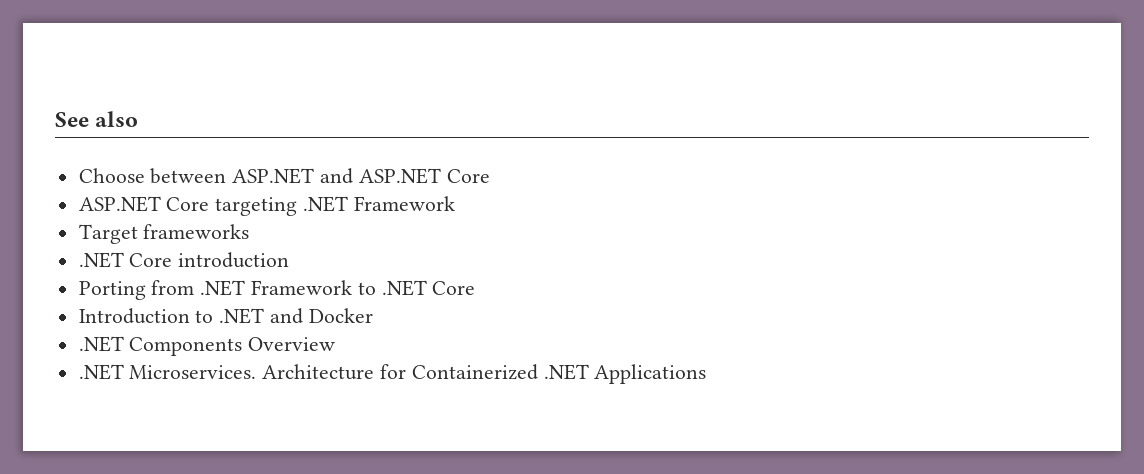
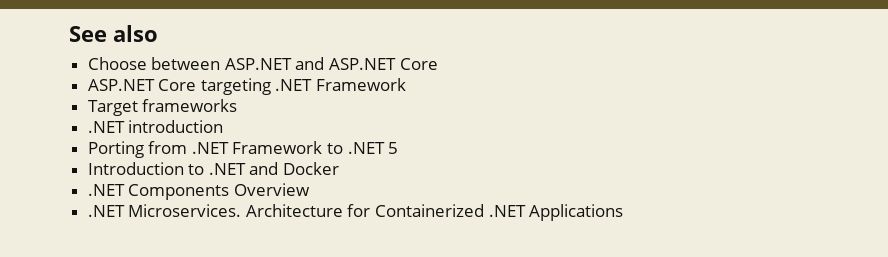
- .NET Core introduction
+ .NET introduction
- Porting from .NET Framework to .NET Core
+ Porting from .NET Framework to .NET 5

